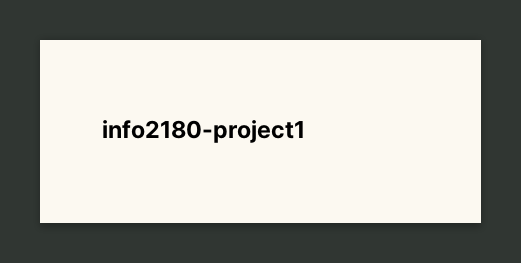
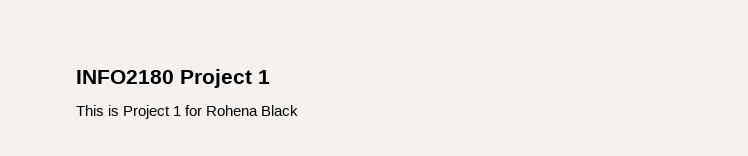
- info2180-project1
+ INFO2180 Project 1
+ This is Project 1 for Rohena Black

